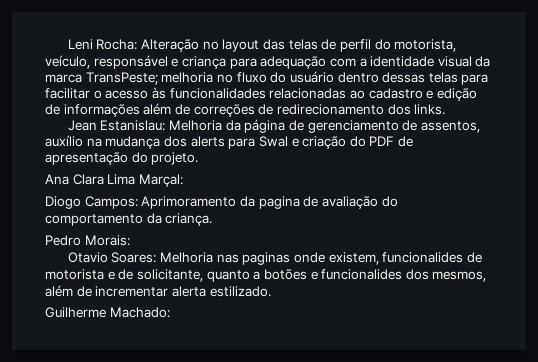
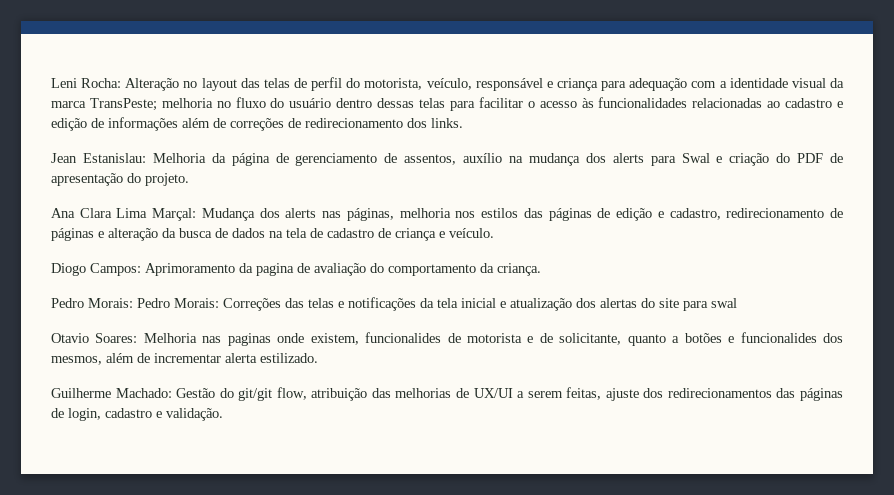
- Ana Clara Lima Marçal:
+ Ana Clara Lima Marçal: Mudança dos alerts nas páginas, melhoria nos estilos das páginas de edição e cadastro, redirecionamento de páginas e alteração da busca de dados na tela de cadastro de criança e veículo.
- Pedro Morais:
+ Pedro Morais: Pedro Morais: Correções das telas e notificações da tela inicial e atualização dos alertas do site para swal
- Guilherme Machado:
+ Guilherme Machado: Gestão do git/git flow, atribuição das melhorias de UX/UI a serem feitas, ajuste dos redirecionamentos das páginas de login, cadastro e validação.

